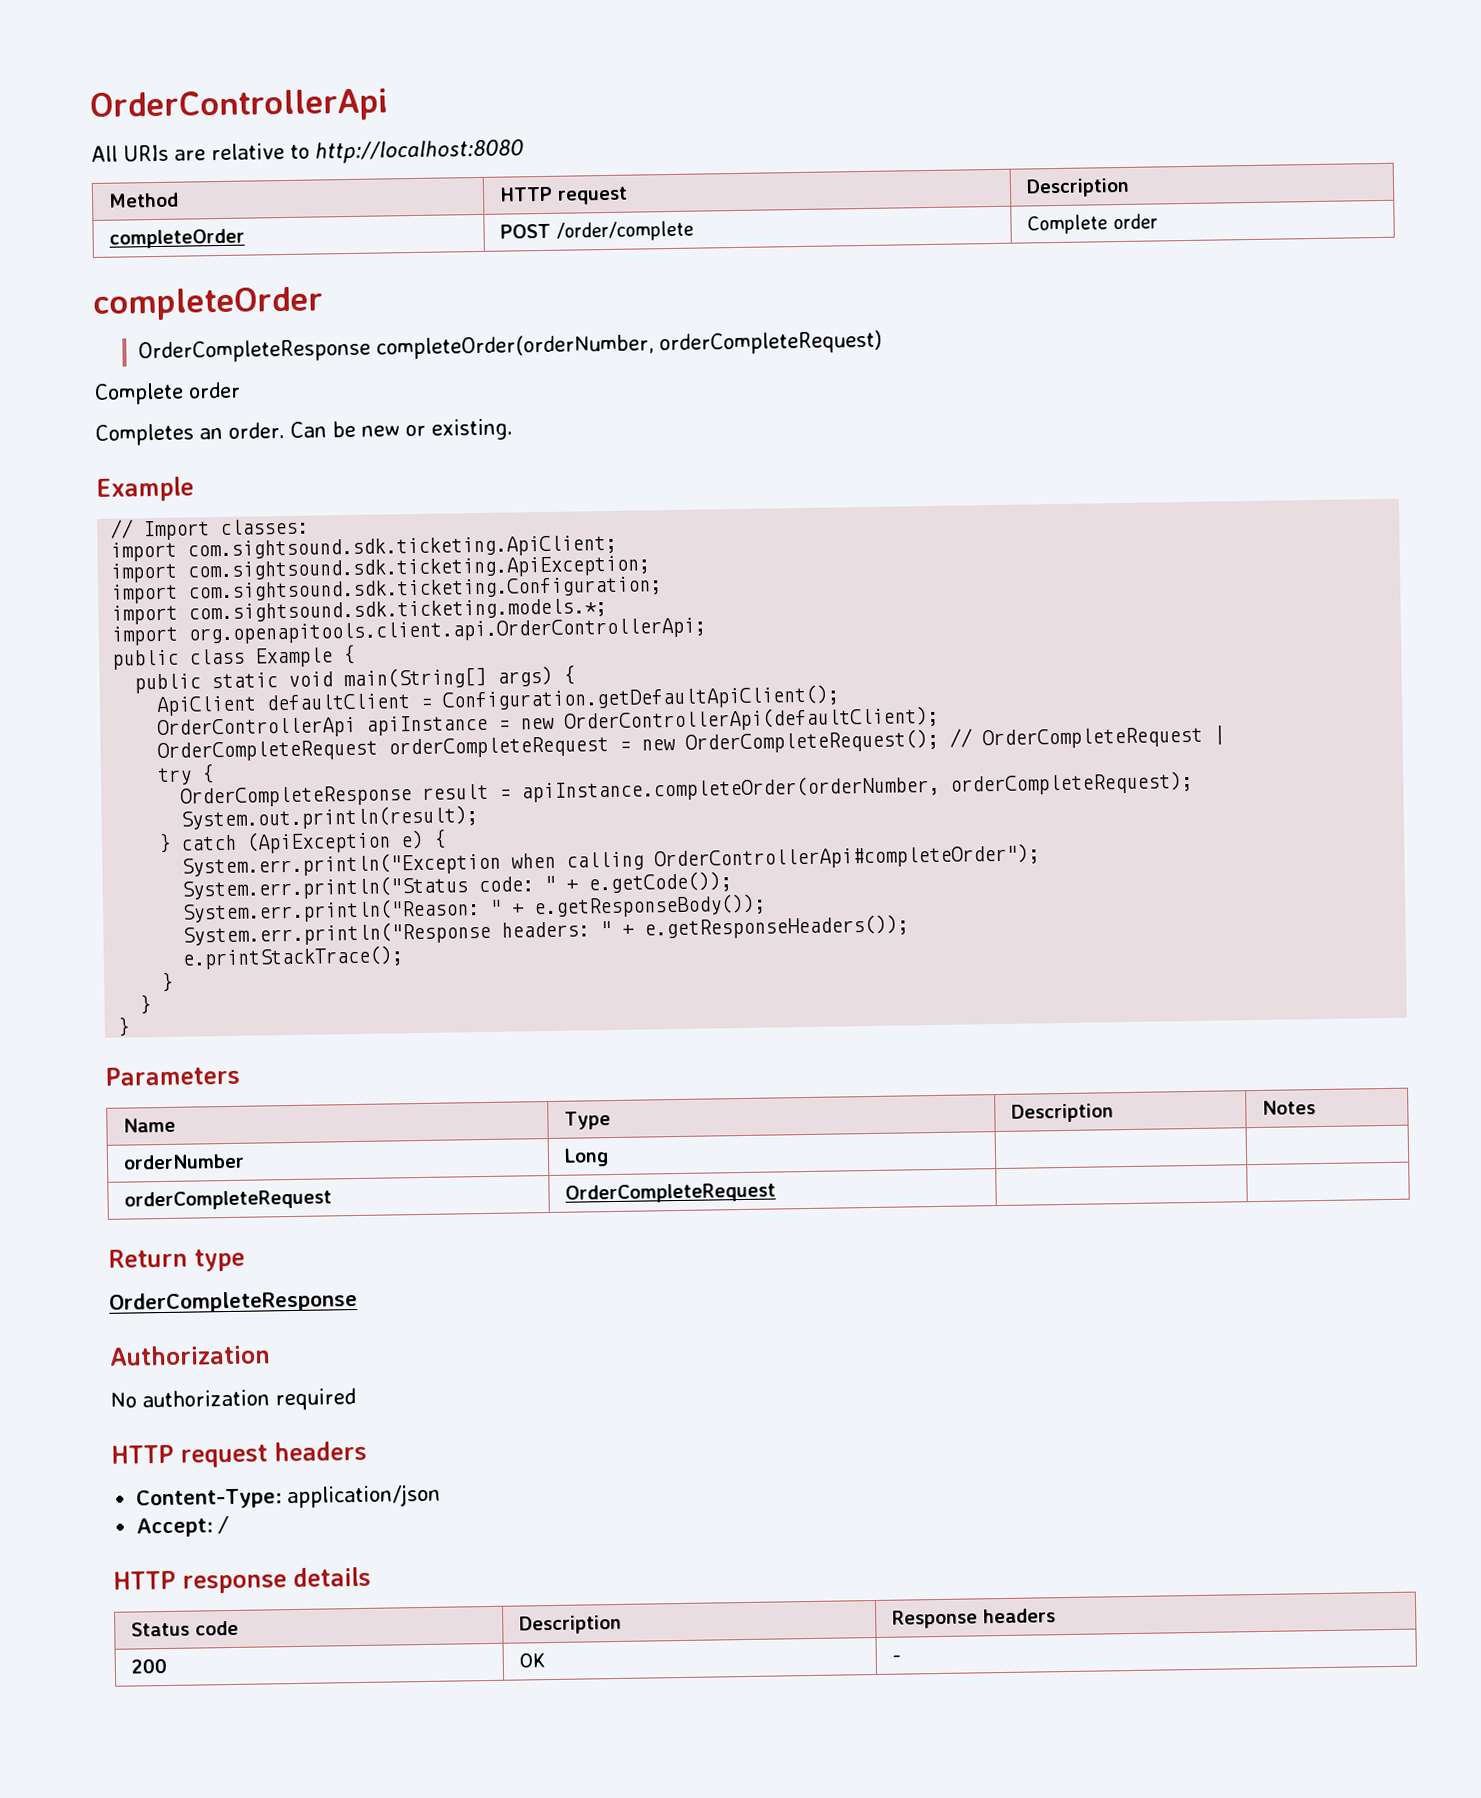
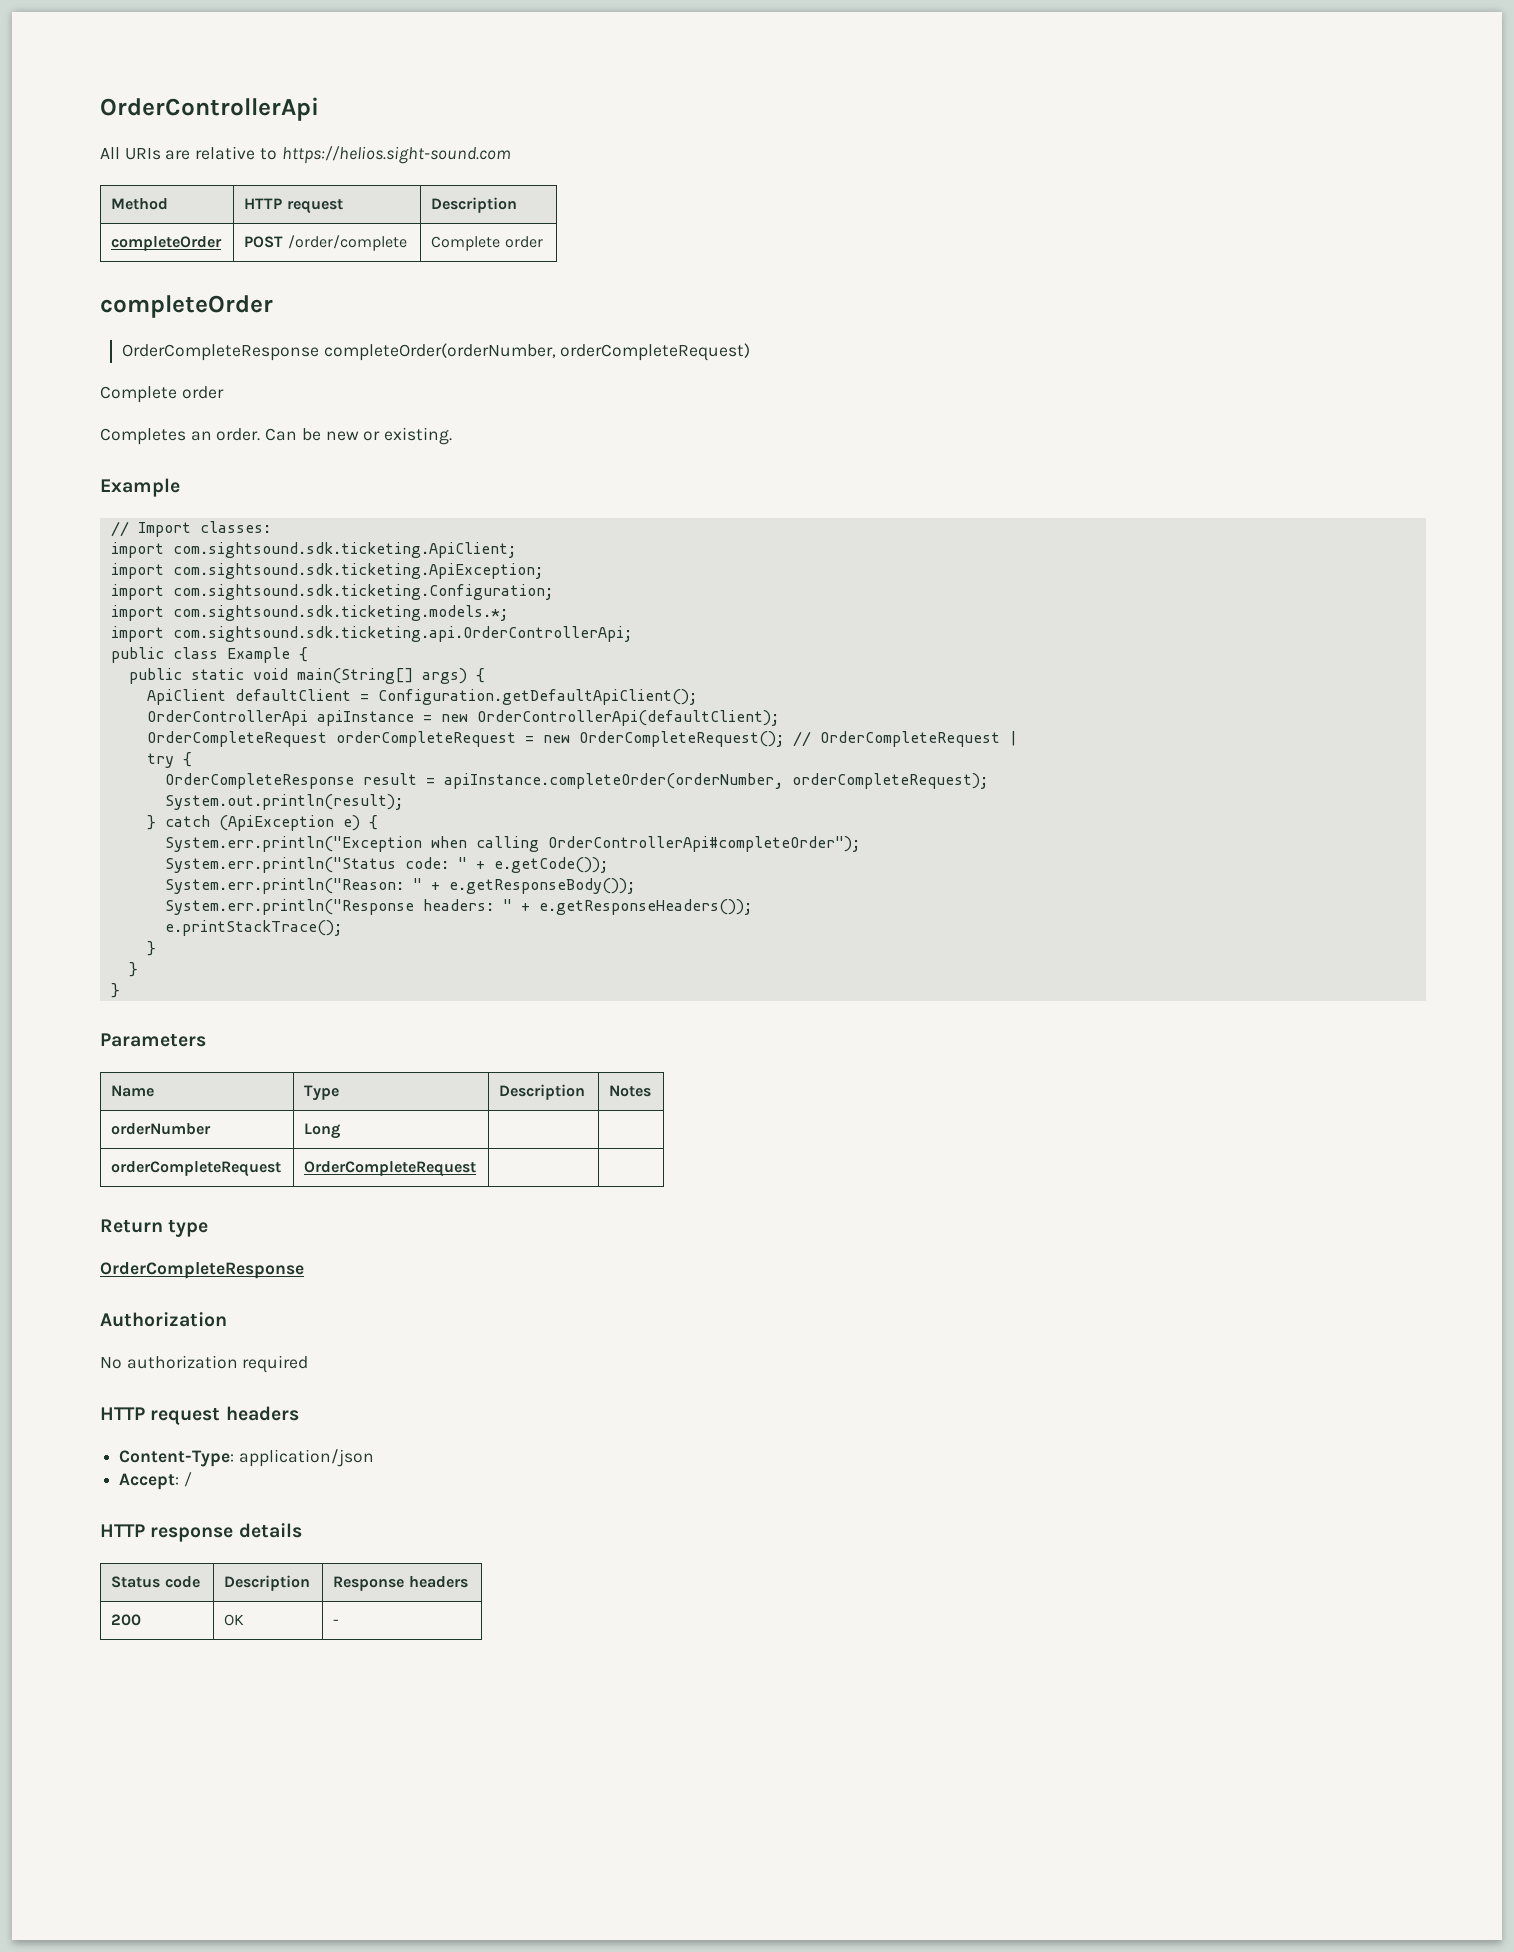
- All URIs are relative to http://localhost:8080
+ All URIs are relative to https://helios.sight-sound.com
- import org.openapitools.client.api.OrderControllerApi;
+ import com.sightsound.sdk.ticketing.api.OrderControllerApi;

